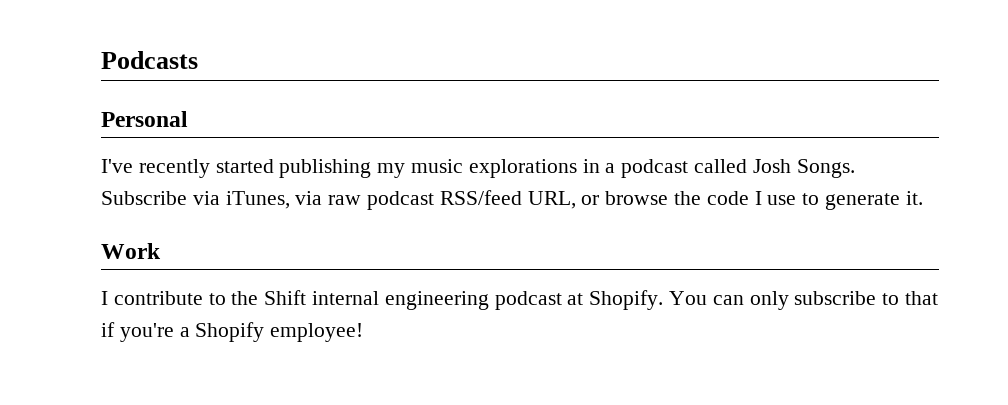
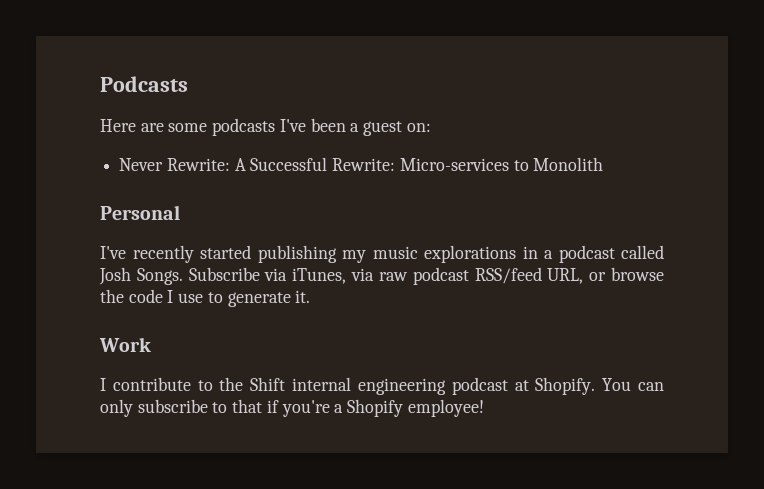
+ Here are some podcasts I've been a guest on:
+ Never Rewrite: A Successful Rewrite: Micro-services to Monolith

